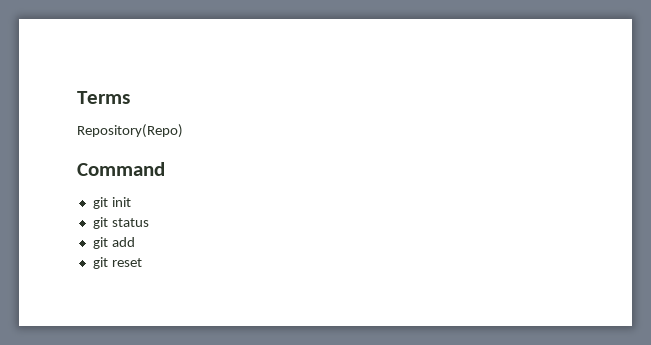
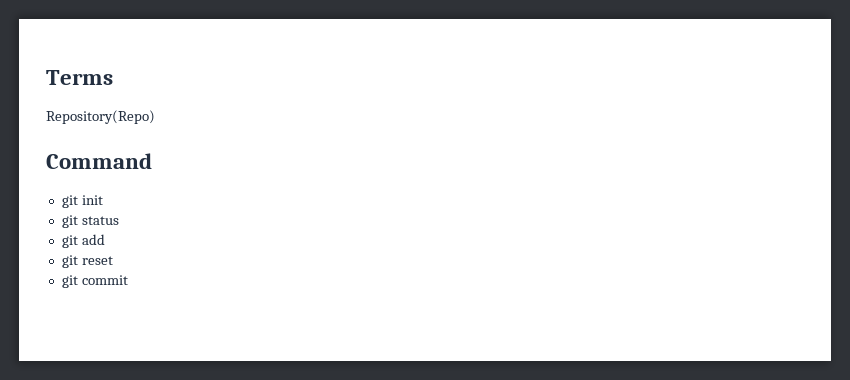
+ git commit

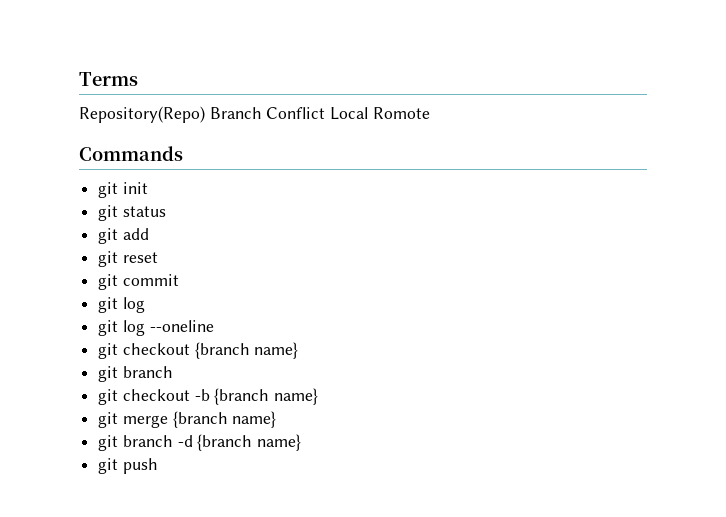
- Repository(Repo)
- Command
+ Repository(Repo) Branch Conflict Local Romote
+ Commands
  git commit
+ git log
+ git log --oneline
+ git checkout {branch name}
+ git branch
+ git checkout -b {branch name}
+ git merge {branch name}
+ git branch -d {branch name}
+ git push

